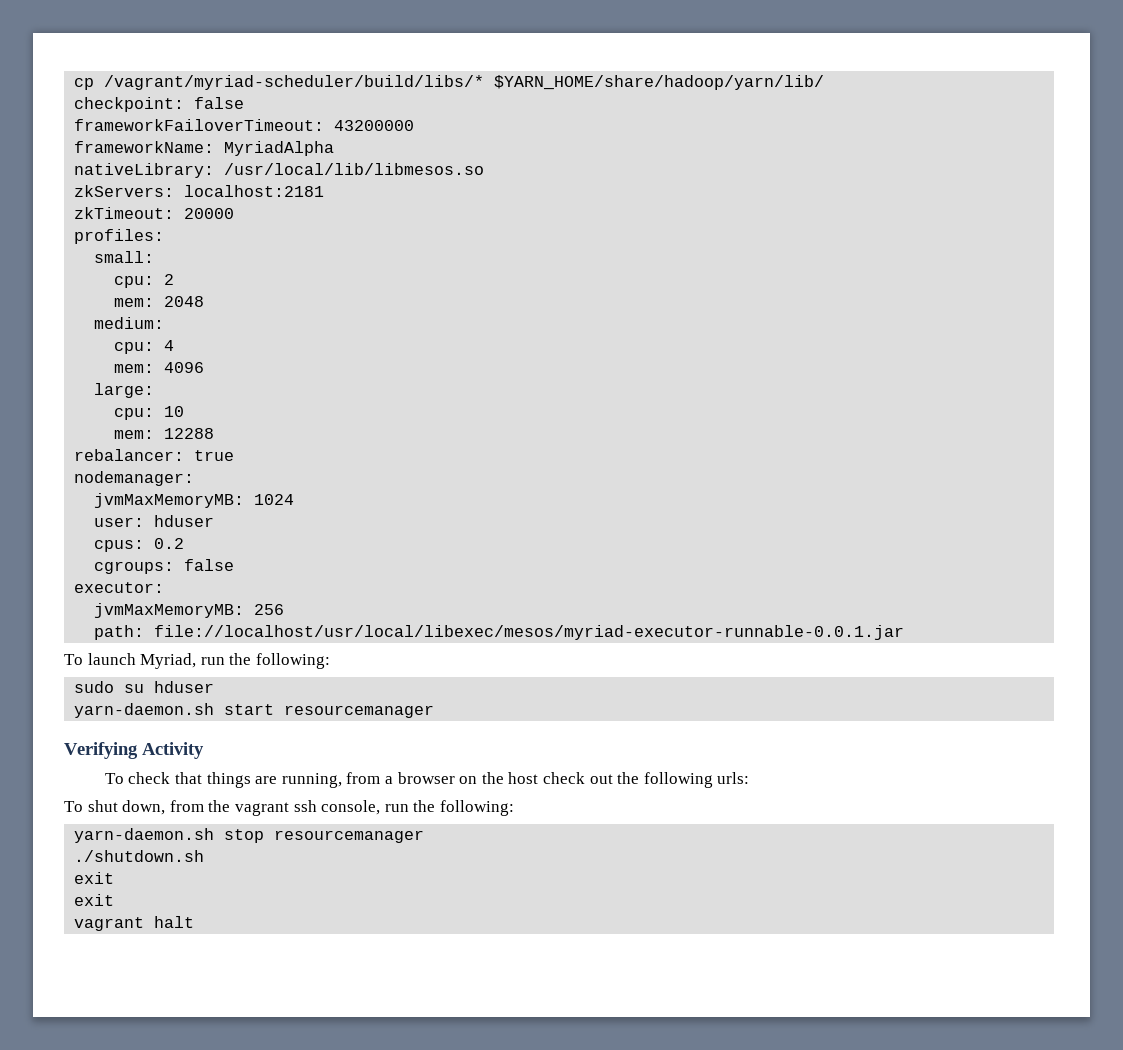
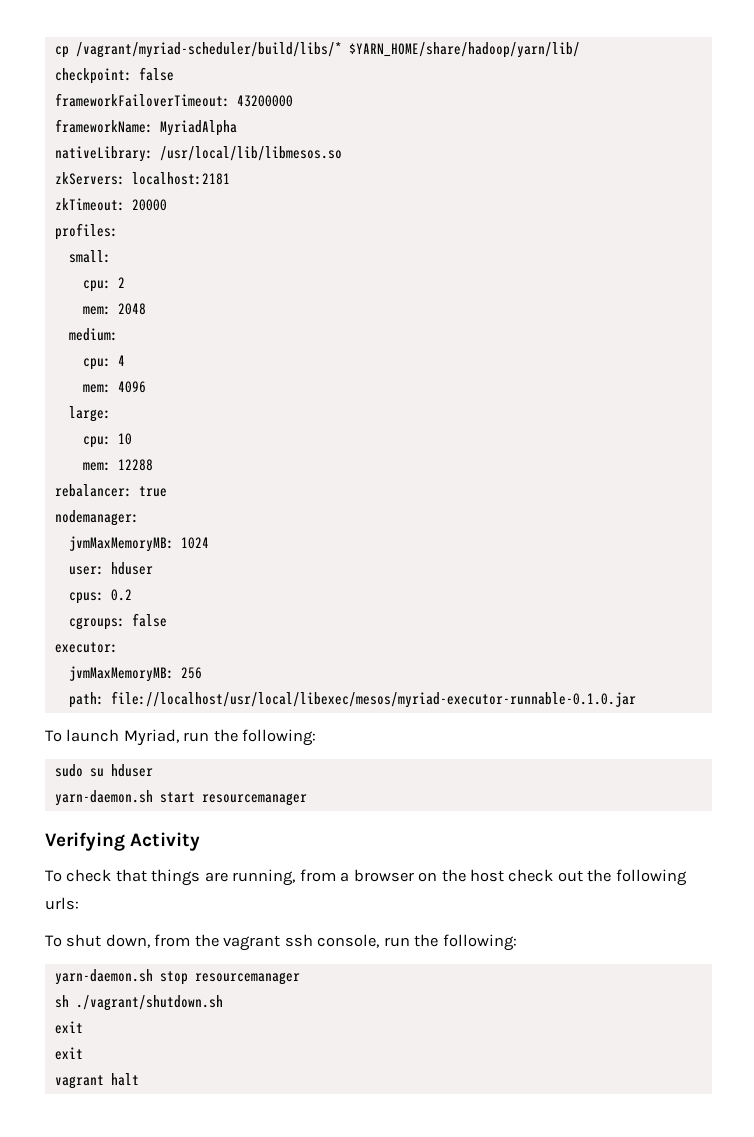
- path: file://localhost/usr/local/libexec/mesos/myriad-executor-runnable-0.0.1.jar
+ path: file://localhost/usr/local/libexec/mesos/myriad-executor-runnable-0.1.0.jar
- ./shutdown.sh
+ sh ./vagrant/shutdown.sh

